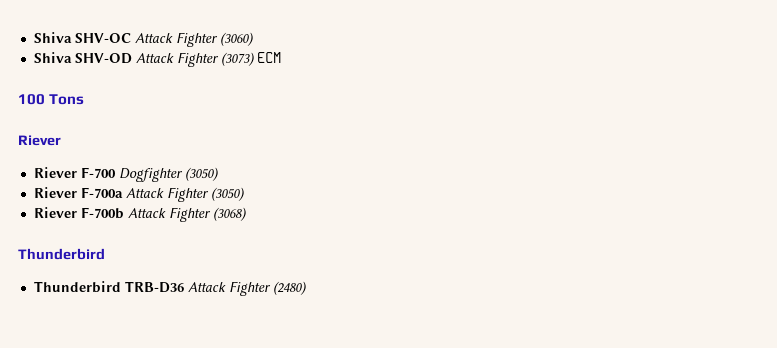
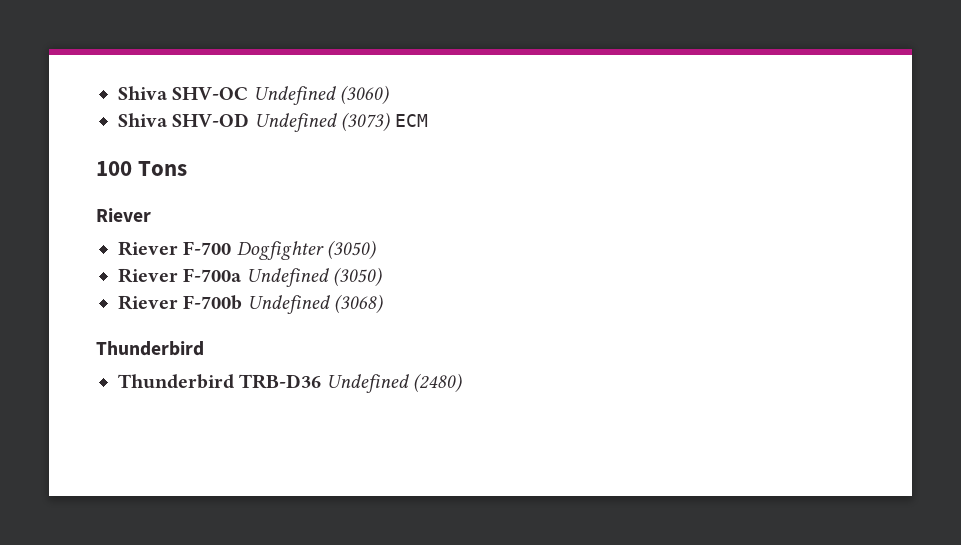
- Shiva SHV-OC Attack Fighter (3060)
+ Shiva SHV-OC Undefined (3060)
- Shiva SHV-OD Attack Fighter (3073) ECM
+ Shiva SHV-OD Undefined (3073) ECM
- Riever F-700a Attack Fighter (3050)
+ Riever F-700a Undefined (3050)
- Riever F-700b Attack Fighter (3068)
+ Riever F-700b Undefined (3068)
- Thunderbird TRB-D36 Attack Fighter (2480)
+ Thunderbird TRB-D36 Undefined (2480)

